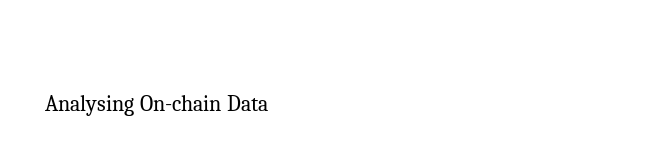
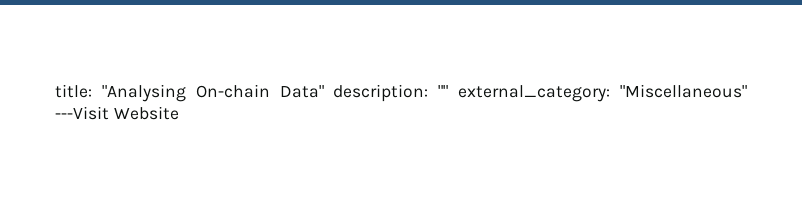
- Analysing On-chain Data
+ title: "Analysing On-chain Data" description: "" external_category: "Miscellaneous" ---Visit Website

